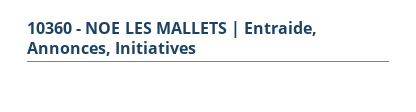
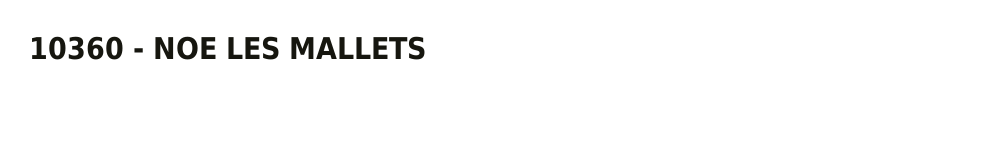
- 10360 - NOE LES MALLETS | Entraide, Annonces, Initiatives
+ 10360 - NOE LES MALLETS

